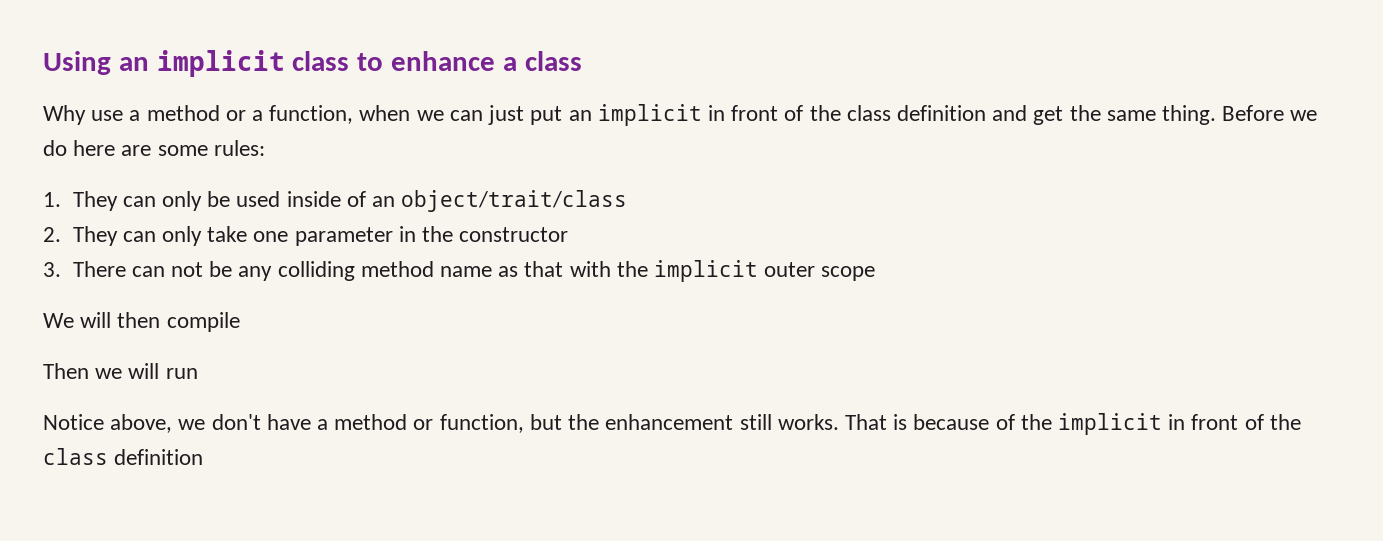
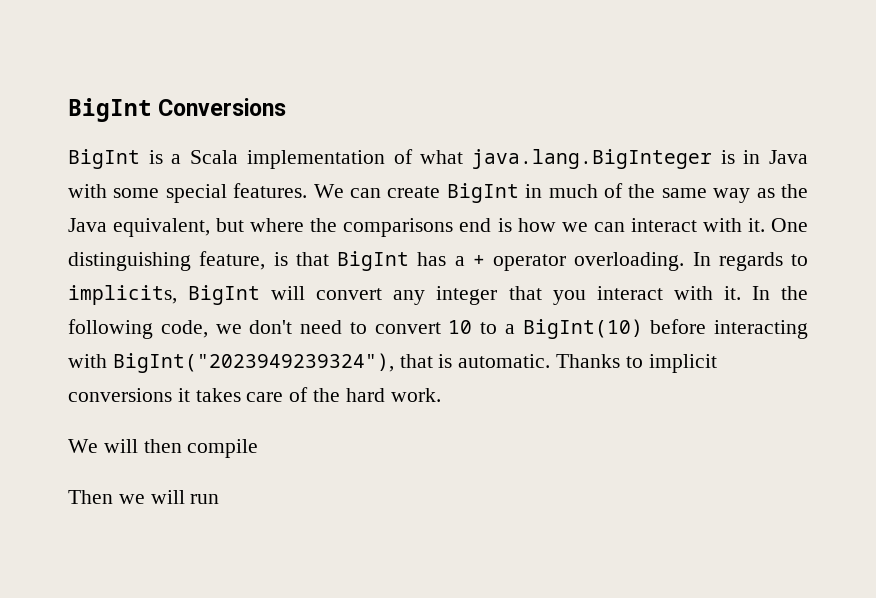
- Using an implicit class to enhance a class
- Why use a method or a function, when we can just put an implicit in front of the class definition and get the same thing. Before we do here are some rules:
- 1. They can only be used inside of an object/trait/class
- 2. They can only take one parameter in the constructor
- 3. There can not be any colliding method name as that with the implicit outer scope
+ BigInt Conversions
+ BigInt is a Scala implementation of what java.lang.BigInteger is in Java with some special features. We can create BigInt in much of the same way as the Java equivalent, but where the comparisons end is how we can interact with it. One distinguishing feature, is that BigInt has a + operator overloading. In regards to implicits, BigInt will convert any integer that you interact with it. In the following code, we don't need to convert 10 to a BigInt(10) before interacting with BigInt("2023949239324"), that is automatic. Thanks to implicit conversions it takes care of the hard work.
- Notice above, we don't have a method or function, but the enhancement still works. That is because of the implicit in front of the class definition

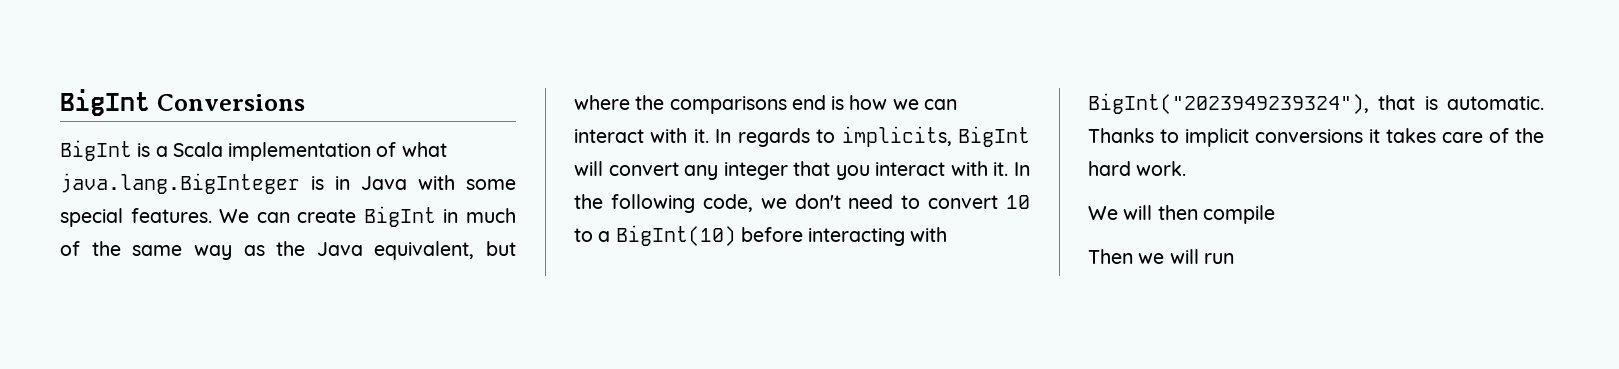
- One distinguishing feature, is that BigInt has a + operator overloading.

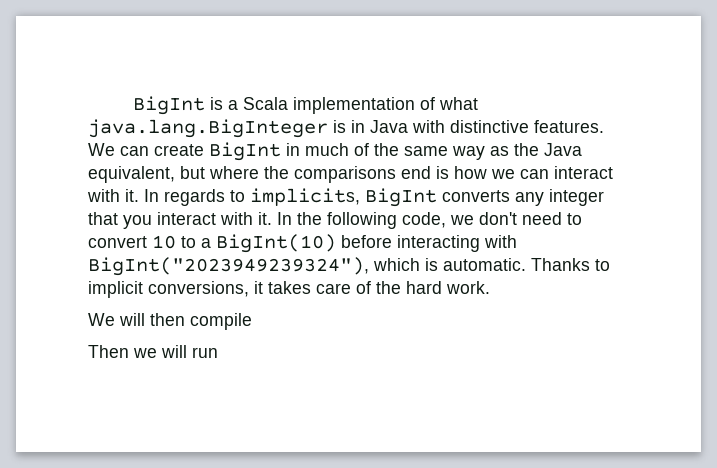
- BigInt Conversions
- BigInt is a Scala implementation of what java.lang.BigInteger is in Java with some special features.
+ BigInt is a Scala implementation of what java.lang.BigInteger is in Java with distinctive features.
- In regards to implicits, BigInt will convert any integer that you interact with it.
+ In regards to implicits, BigInt converts any integer that you interact with it.
- In the following code, we don't need to convert 10 to a BigInt(10) before interacting with BigInt("2023949239324"), that is automatic.
+ In the following code, we don't need to convert 10 to a BigInt(10) before interacting with BigInt("2023949239324"), which is automatic.
- Thanks to implicit conversions it takes care of the hard work.
+ Thanks to implicit conversions, it takes care of the hard work.

